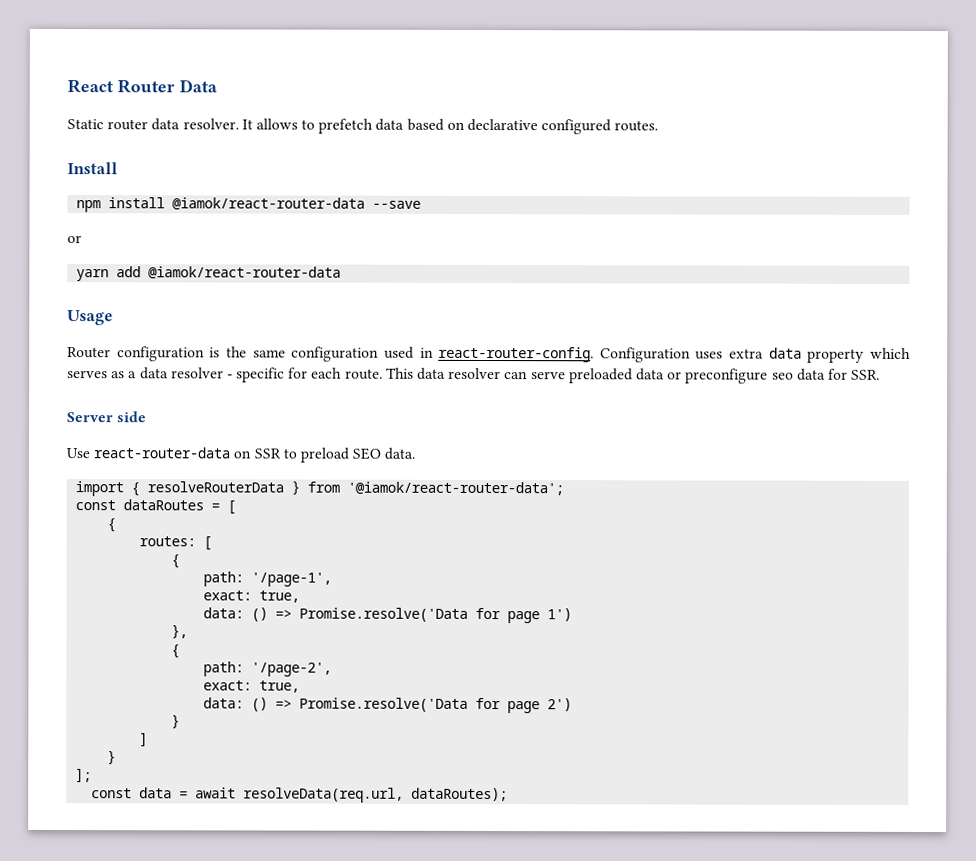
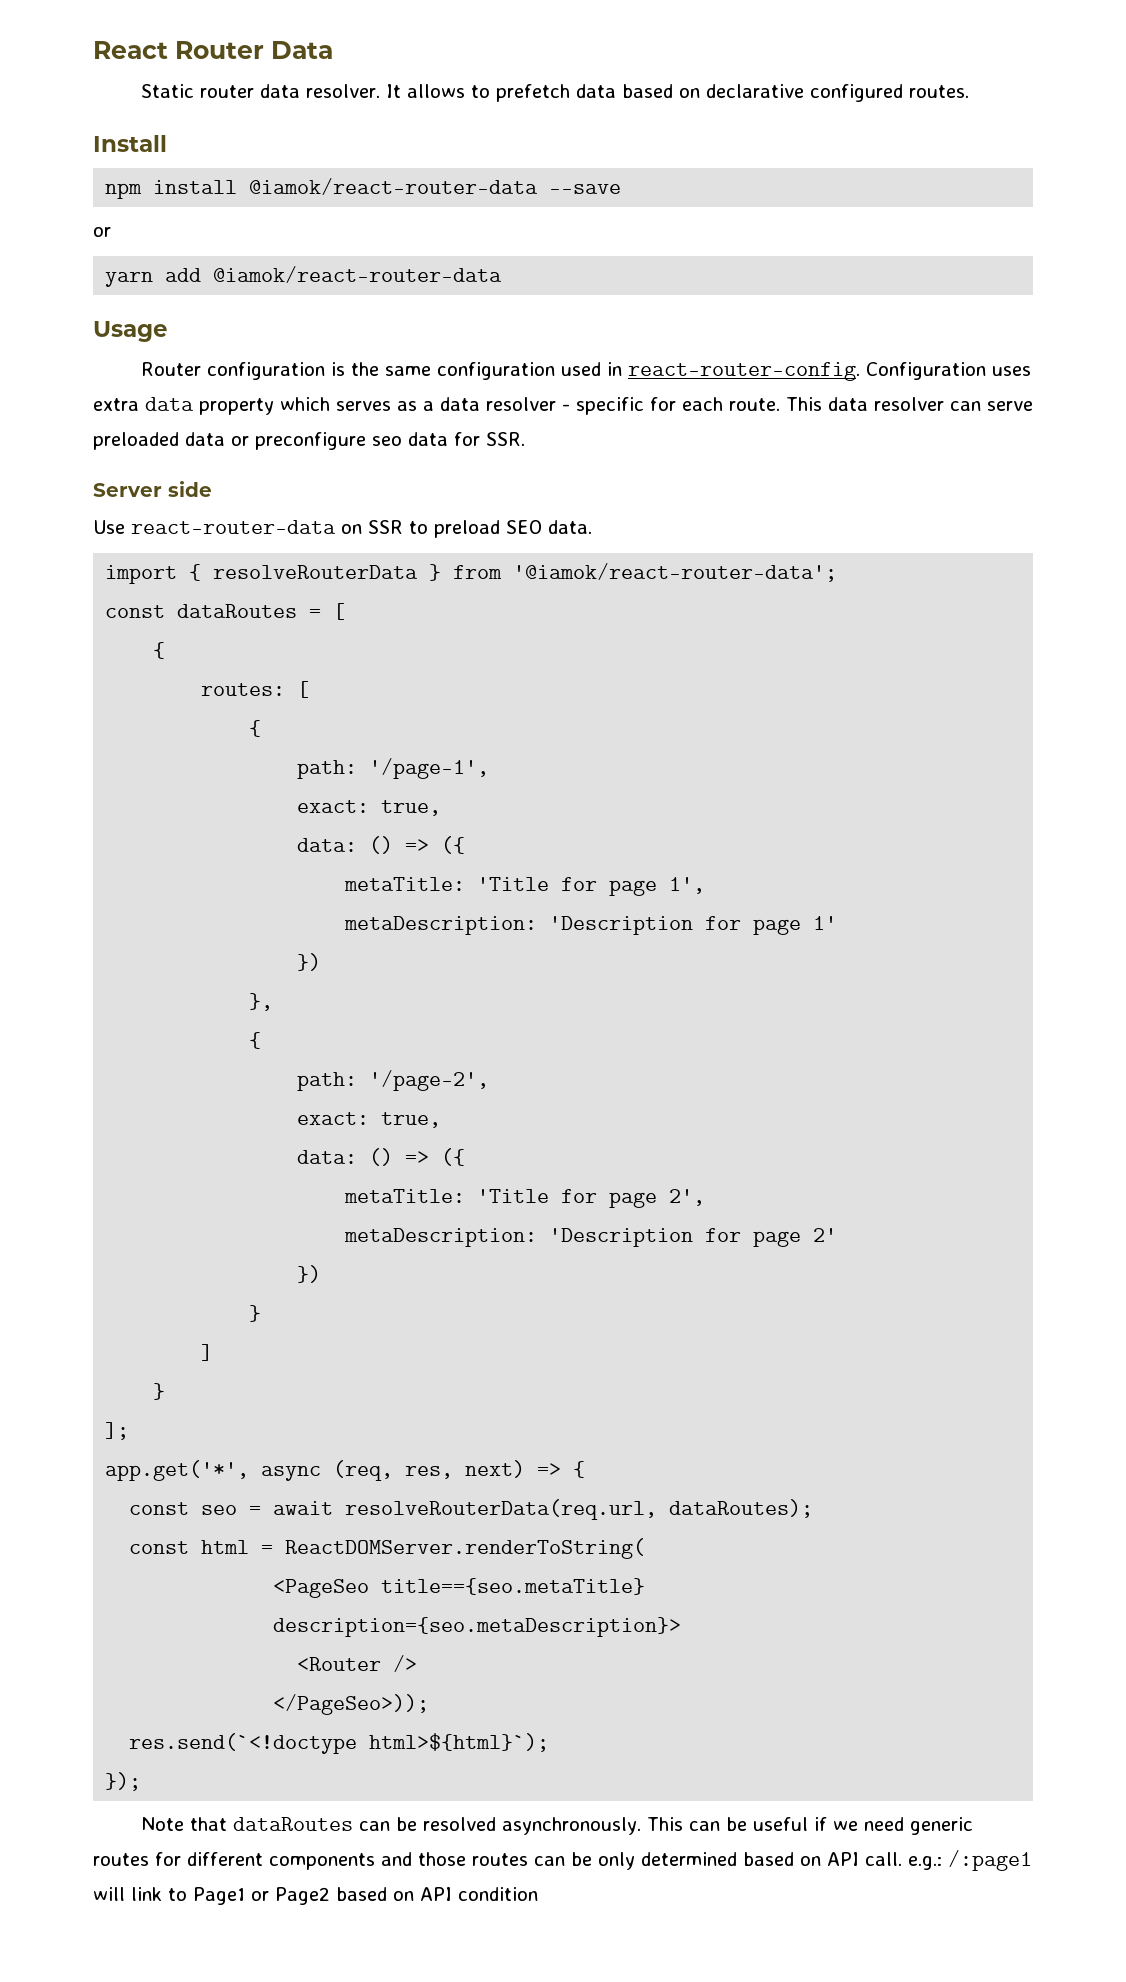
  path: '/page-1',
  exact: true,
- data: () => Promise.resolve('Data for page 1')
+ data: () => ({
+ metaTitle: 'Title for page 1',
+ metaDescription: 'Description for page 1'
+ })
  path: '/page-2',
  exact: true,
- data: () => Promise.resolve('Data for page 2')
+ data: () => ({
+ metaTitle: 'Title for page 2',
+ metaDescription: 'Description for page 2'
+ })
  }
  ]
  }
  ];
- const data = await resolveData(req.url, dataRoutes);
+ app.get('*', async (req, res, next) => {
+ const seo = await resolveRouterData(req.url, dataRoutes);
+ const html = ReactDOMServer.renderToString(
+ <PageSeo title=={seo.metaTitle} description={seo.metaDescription}>
+ <Router />
+ </PageSeo>));
+ res.send(`<!doctype html>${html}`);
+ });
+ Note that dataRoutes can be resolved asynchronously. This can be useful if we need generic routes for different components and those routes can be only determined based on API call. e.g.: /:page1 will link to Page1 or Page2 based on API condition

